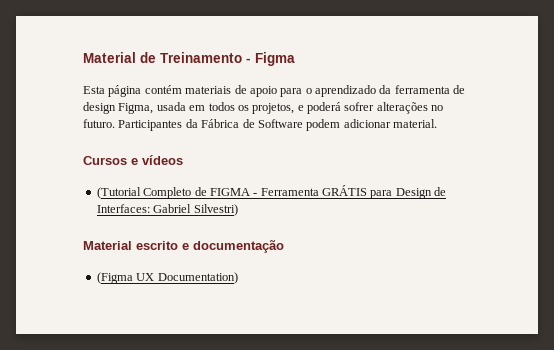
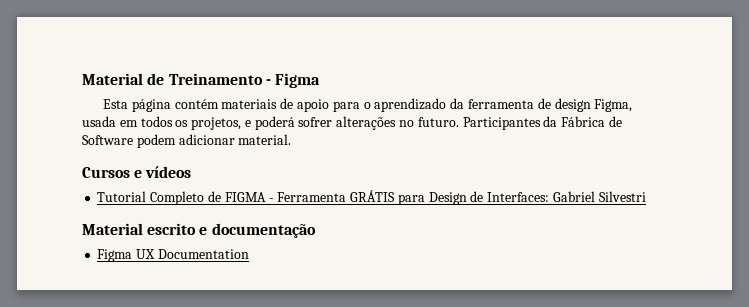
- (Tutorial Completo de FIGMA - Ferramenta GRÁTIS para Design de Interfaces: Gabriel Silvestri)
+ Tutorial Completo de FIGMA - Ferramenta GRÁTIS para Design de Interfaces: Gabriel Silvestri
- (Figma UX Documentation)
+ Figma UX Documentation

